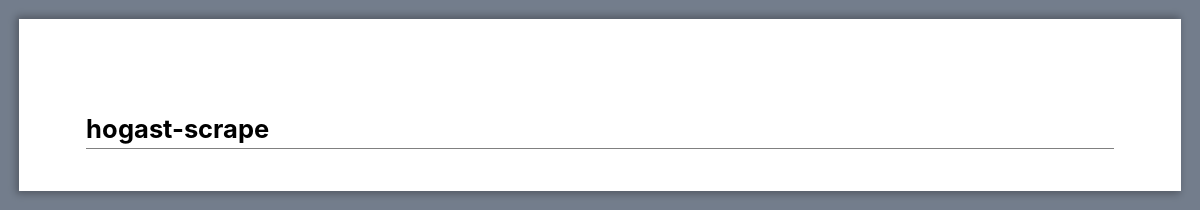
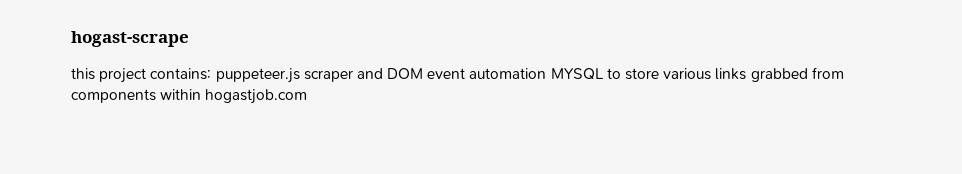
+ this project contains: puppeteer.js scraper and DOM event automation MYSQL to store various links grabbed from components within hogastjob.com

